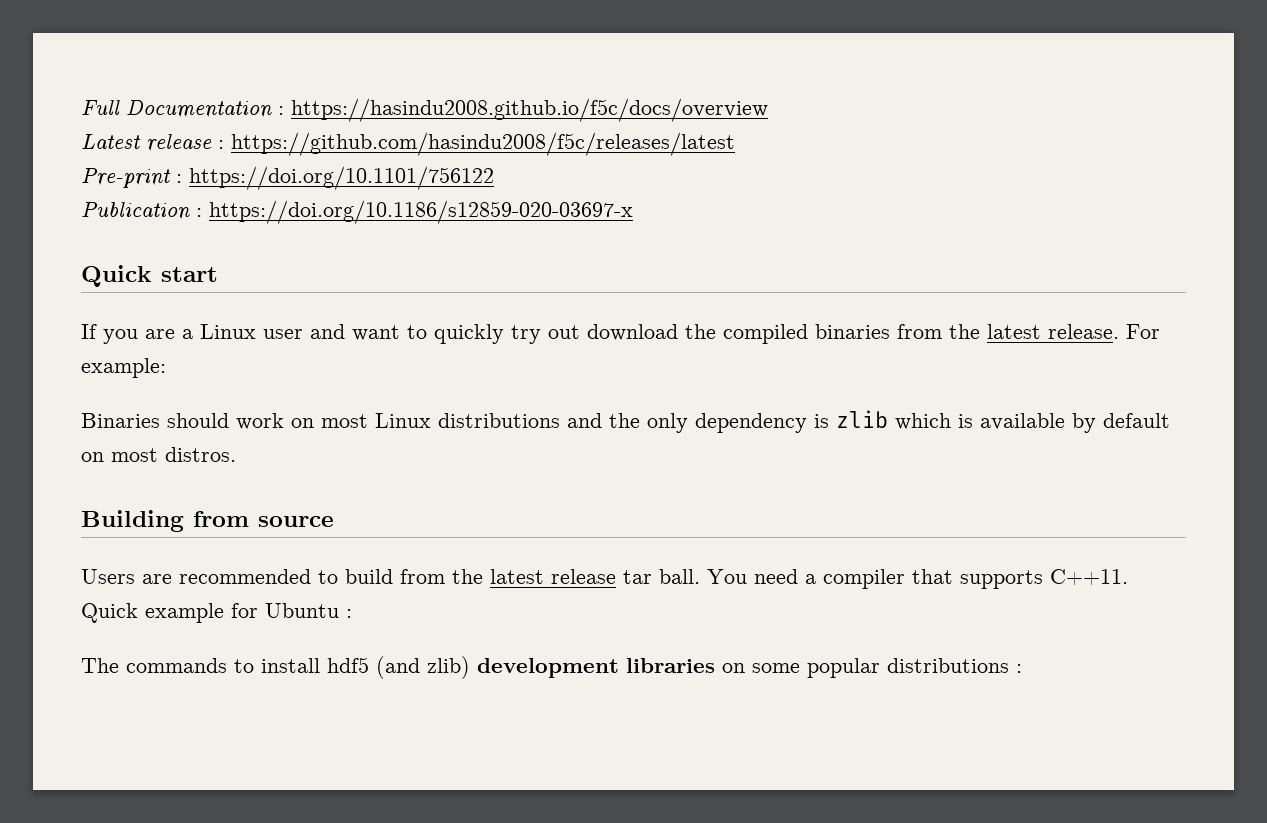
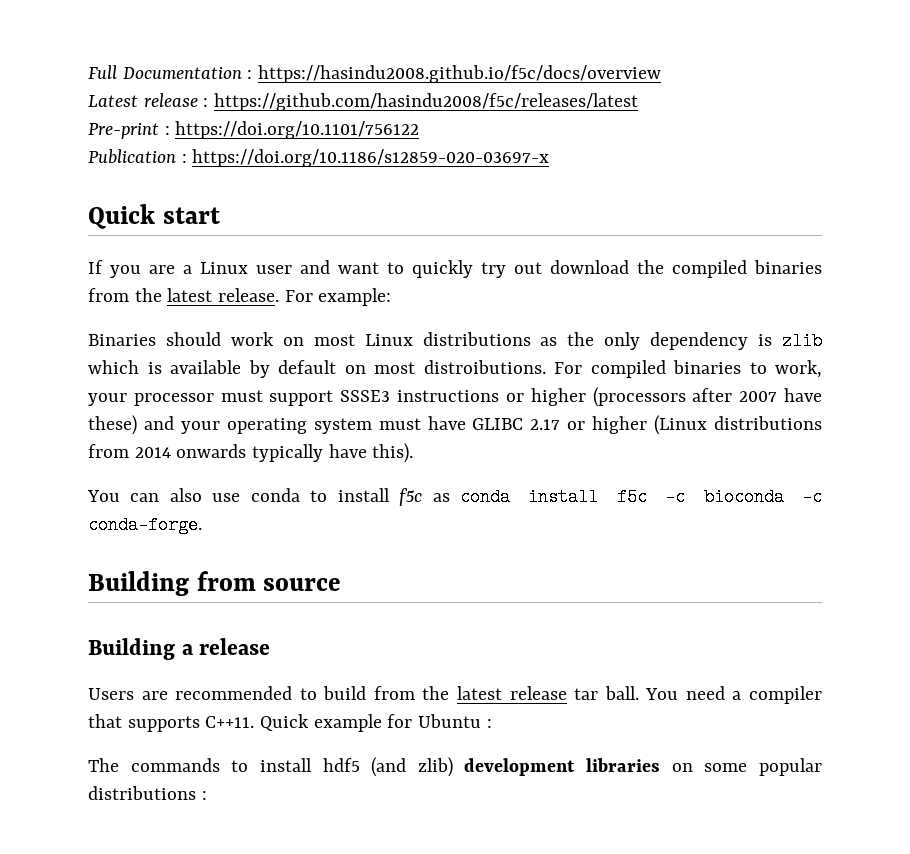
- Binaries should work on most Linux distributions and the only dependency is zlib which is available by default on most distros.
+ Binaries should work on most Linux distributions as the only dependency is zlib which is available by default on most distroibutions. For compiled binaries to work, your processor must support SSSE3 instructions or higher (processors after 2007 have these) and your operating system must have GLIBC 2.17 or higher (Linux distributions from 2014 onwards typically have this).
+ You can also use conda to install f5c as conda install f5c -c bioconda -c conda-forge.
+ Building a release

